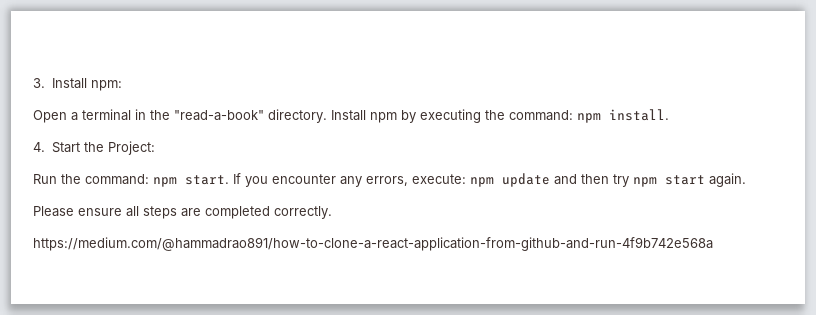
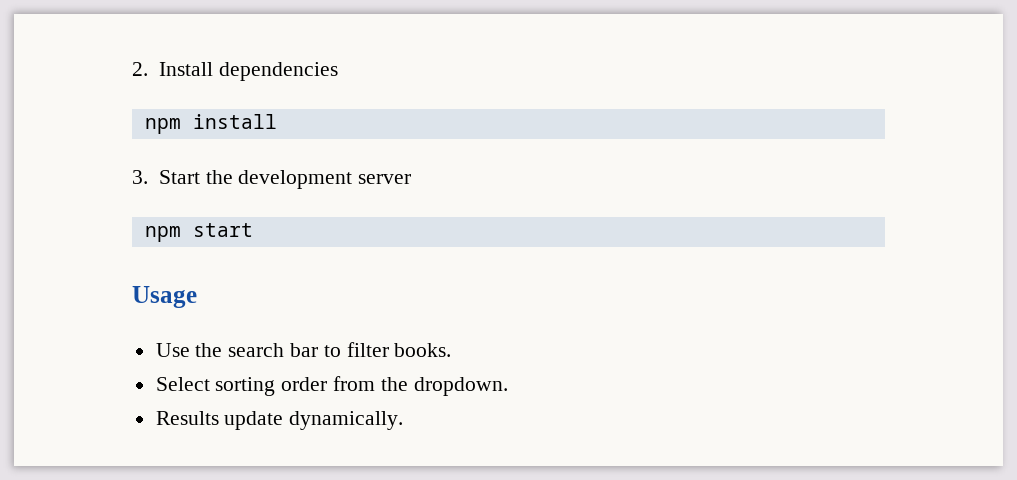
- 3. Install npm:
- Open a terminal in the "read-a-book" directory. Install npm by executing the command: npm install.
- 4. Start the Project:
- Run the command: npm start. If you encounter any errors, execute: npm update and then try npm start again.
- Please ensure all steps are completed correctly.
- https://medium.com/@hammadrao891/how-to-clone-a-react-application-from-github-and-run-4f9b742e568a
+ 2. Install dependencies
+ npm install
+ 3. Start the development server
+ npm start
+ Usage
+ Use the search bar to filter books.
+ Select sorting order from the dropdown.
+ Results update dynamically.

